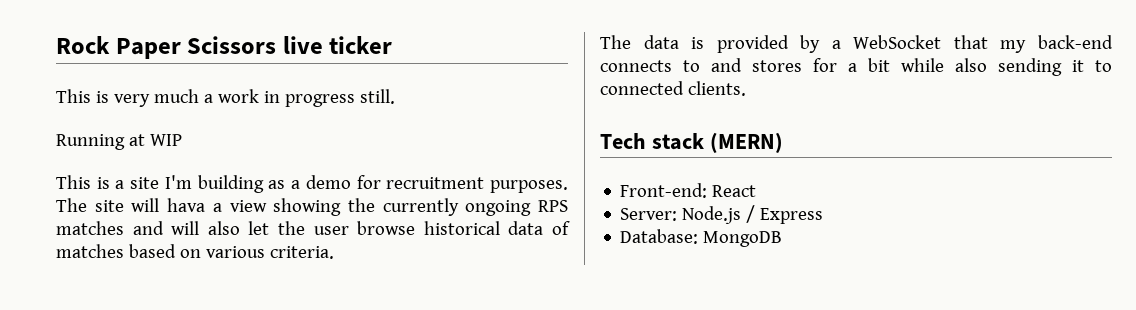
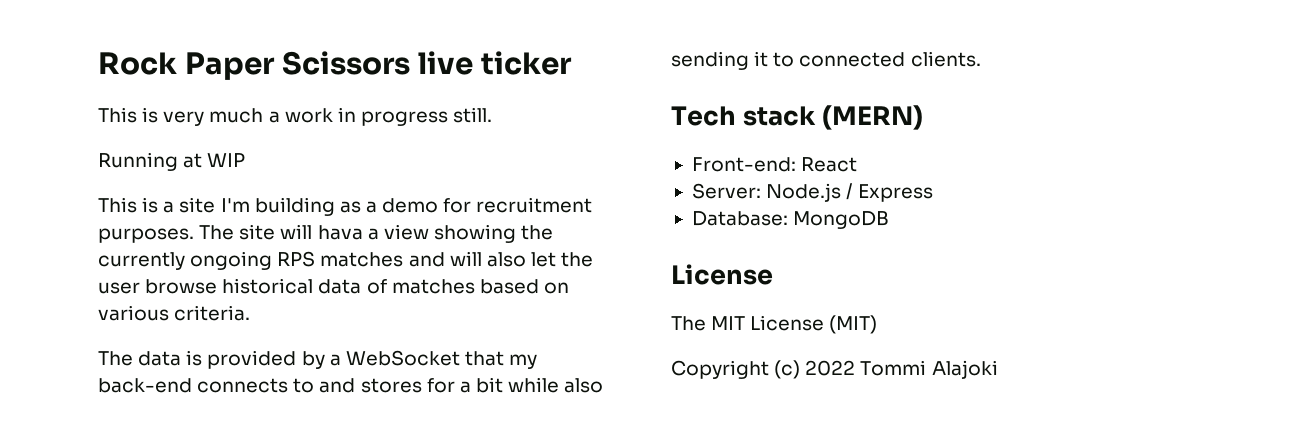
  Database: MongoDB
+ License
+ The MIT License (MIT)
+ Copyright (c) 2022 Tommi Alajoki

